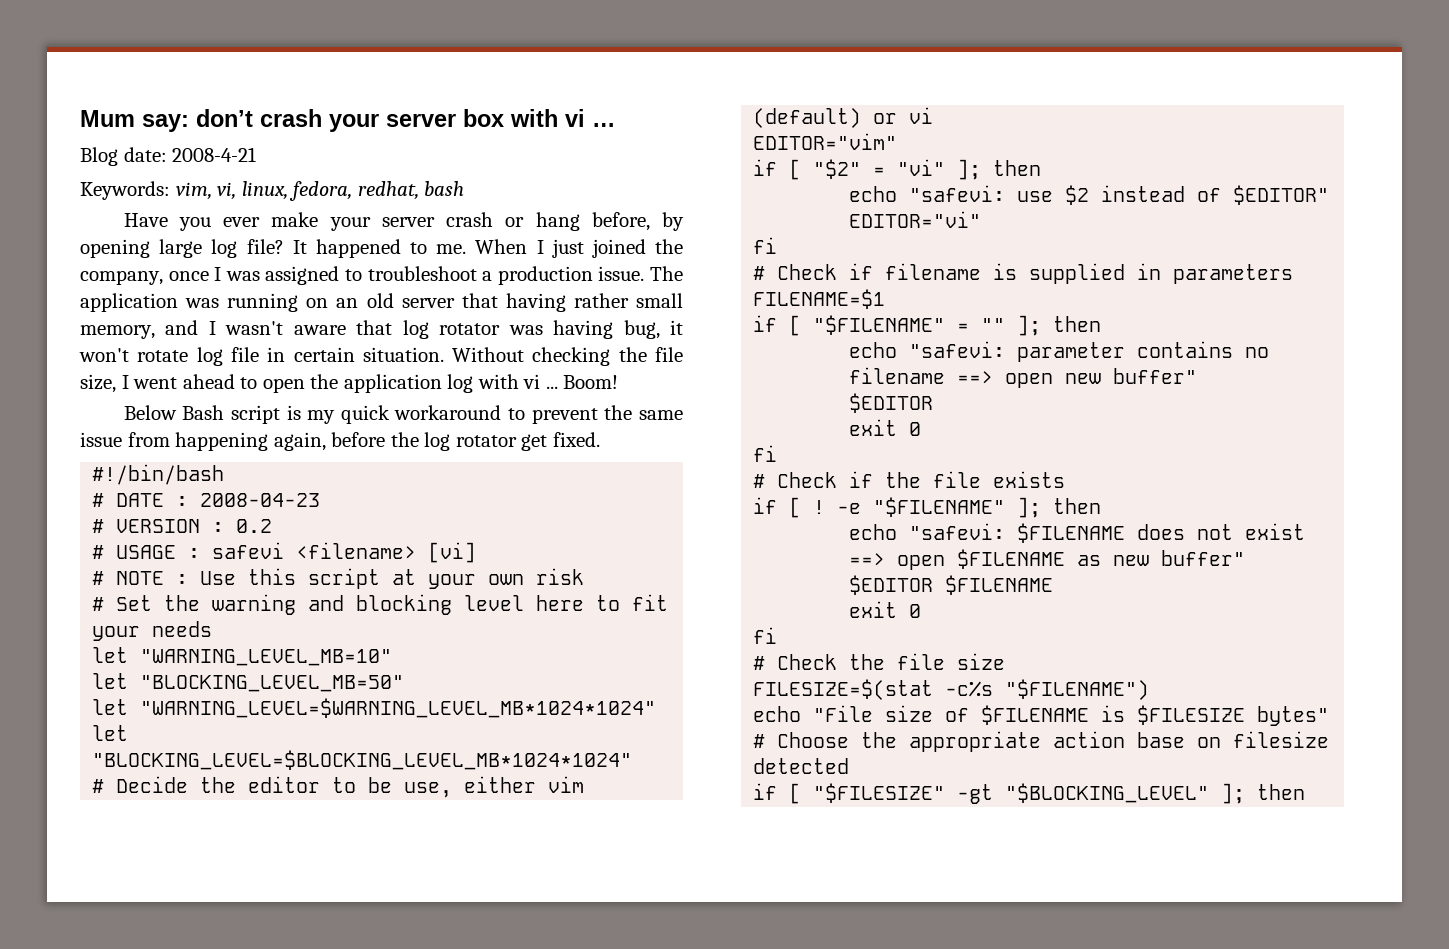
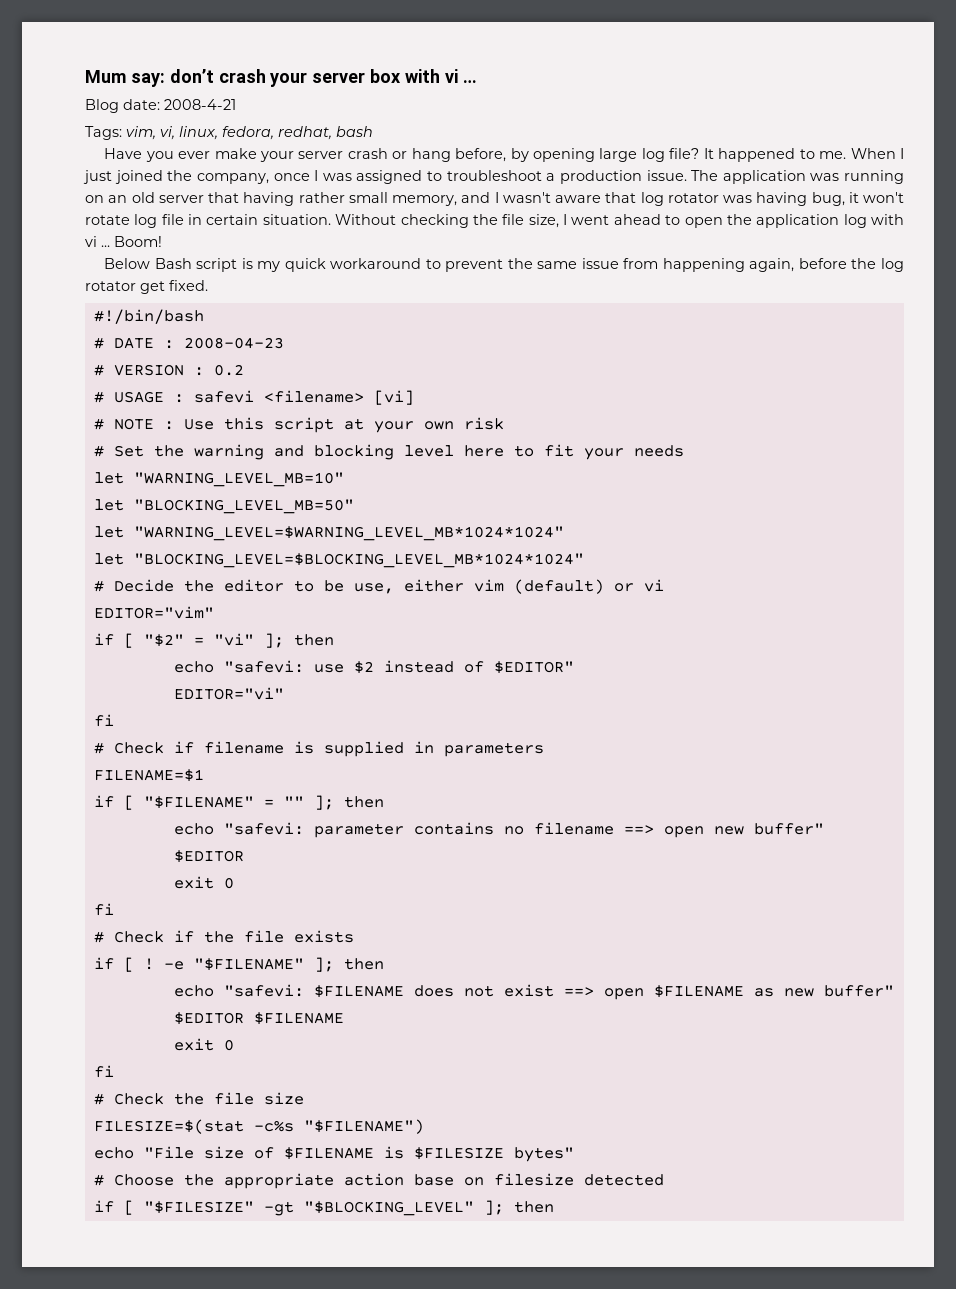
- Keywords: vim, vi, linux, fedora, redhat, bash
+ Tags: vim, vi, linux, fedora, redhat, bash

